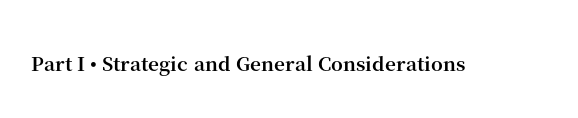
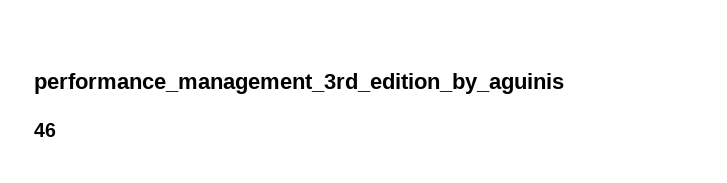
- Part I • Strategic and General Considerations
+ performance_management_3rd_edition_by_aguinis
+ 46

